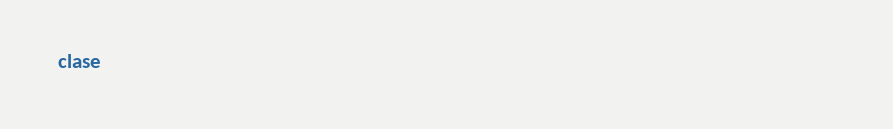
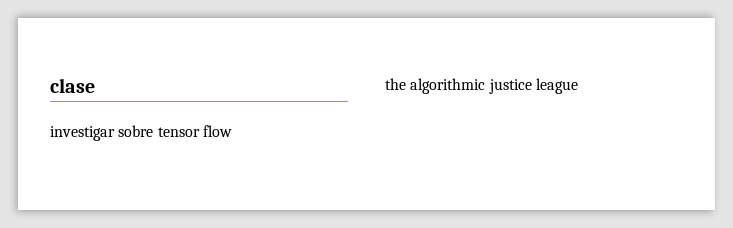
+ investigar sobre tensor flow
+ the algorithmic justice league

